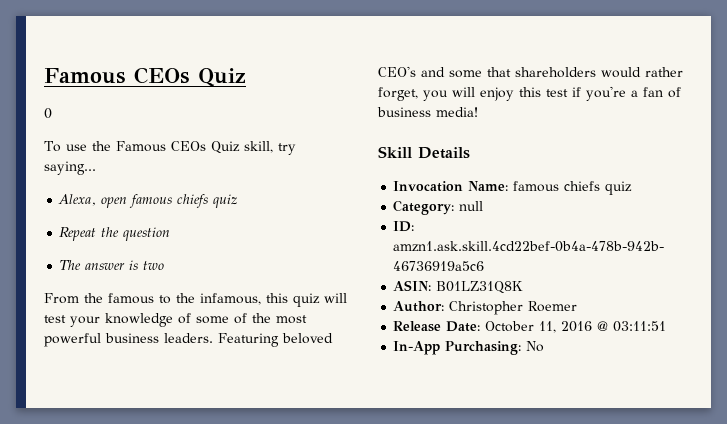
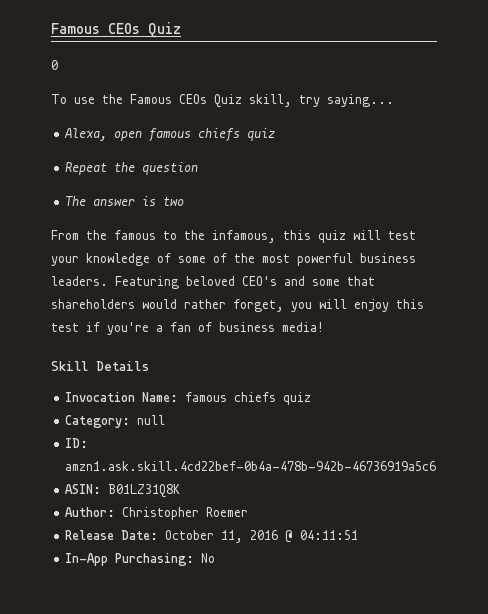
- Release Date: October 11, 2016 @ 03:11:51
+ Release Date: October 11, 2016 @ 04:11:51

